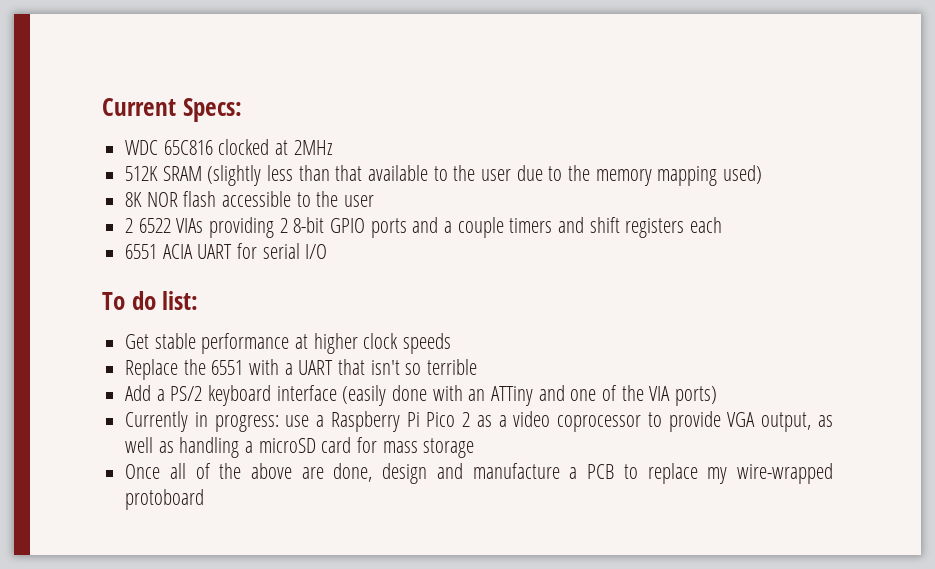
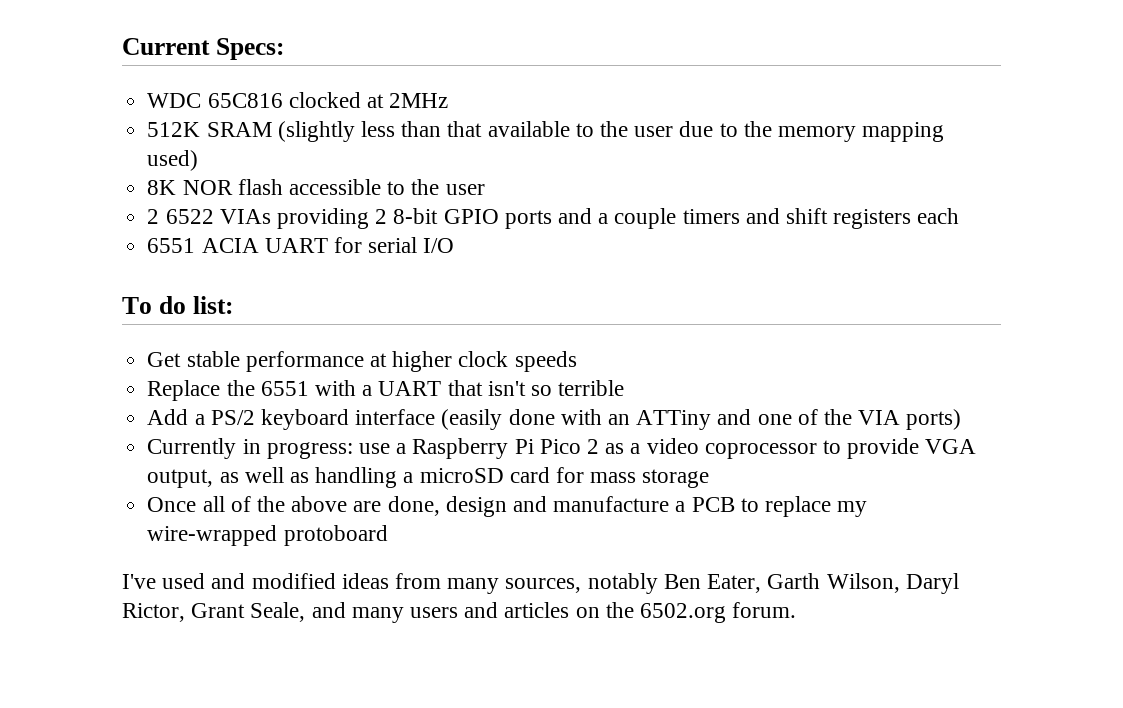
+ I've used and modified ideas from many sources, notably Ben Eater, Garth Wilson, Daryl Rictor, Grant Seale, and many users and articles on the 6502.org forum.

